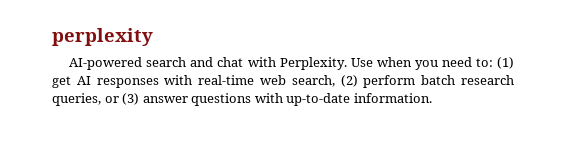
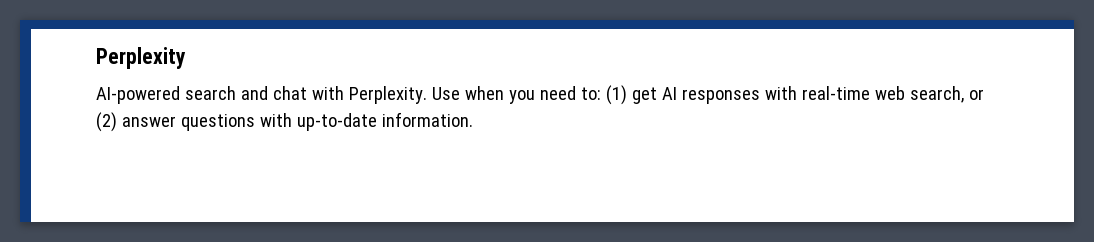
- perplexity
+ Perplexity
- Use when you need to: (1) get AI responses with real-time web search, (2) perform batch research queries, or (3) answer questions with up-to-date information.
+ Use when you need to: (1) get AI responses with real-time web search, or (2) answer questions with up-to-date information.

